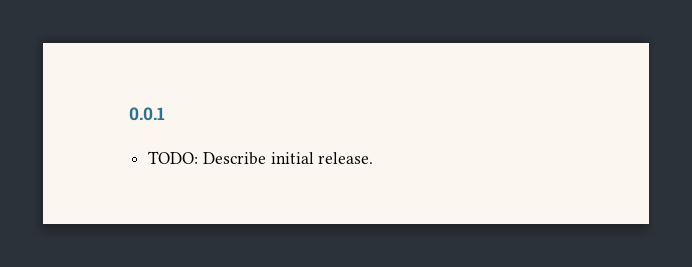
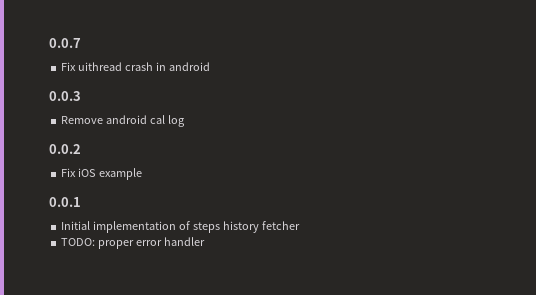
+ 0.0.7
+ Fix uithread crash in android
+ 0.0.3
+ Remove android cal log
+ 0.0.2
+ Fix iOS example
  0.0.1
- TODO: Describe initial release.
+ Initial implementation of steps history fetcher
+ TODO: proper error handler

